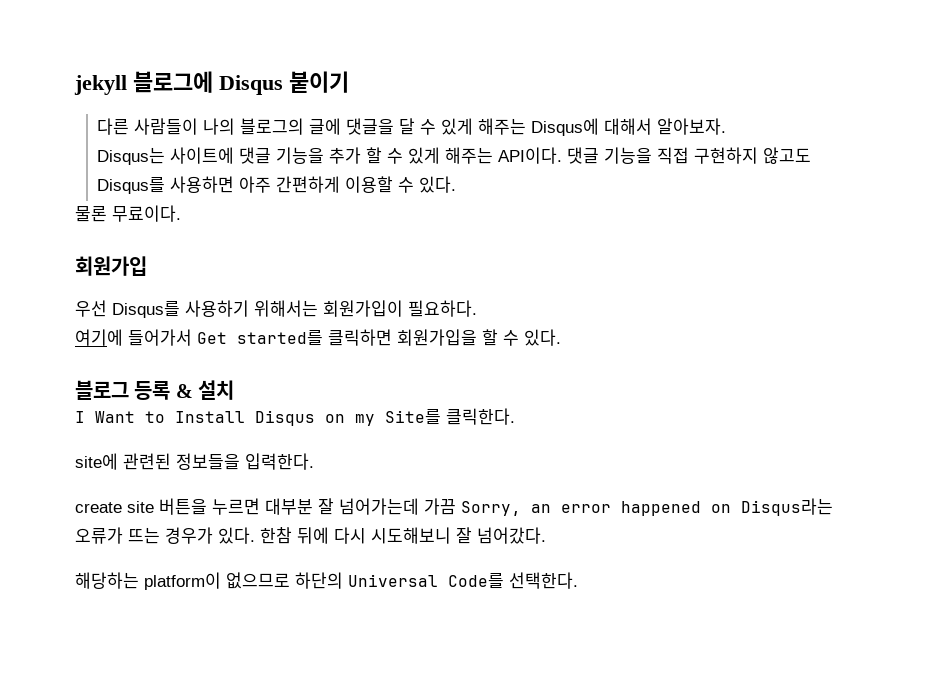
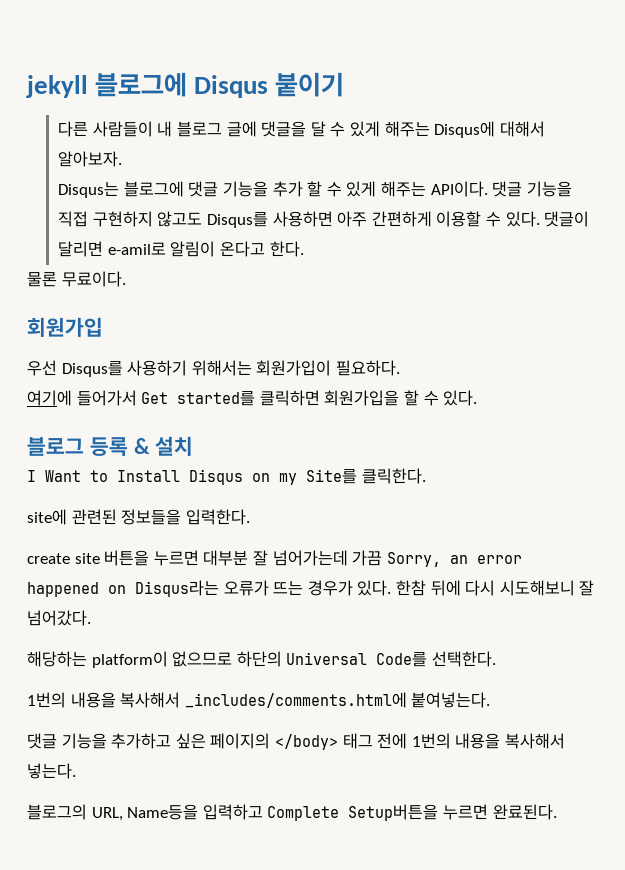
- 다른 사람들이 나의 블로그의 글에 댓글을 달 수 있게 해주는 Disqus에 대해서 알아보자.
+ 다른 사람들이 내 블로그 글에 댓글을 달 수 있게 해주는 Disqus에 대해서 알아보자.
- Disqus는 사이트에 댓글 기능을 추가 할 수 있게 해주는 API이다.
+ Disqus는 블로그에 댓글 기능을 추가 할 수 있게 해주는 API이다.
+ 댓글이 달리면 e-amil로 알림이 온다고 한다.
+ 1번의 내용을 복사해서 _includes/comments.html에 붙여넣는다.
+ 댓글 기능을 추가하고 싶은 페이지의 </body> 태그 전에 1번의 내용을 복사해서 넣는다.
+ 블로그의 URL, Name등을 입력하고 Complete Setup버튼을 누르면 완료된다.

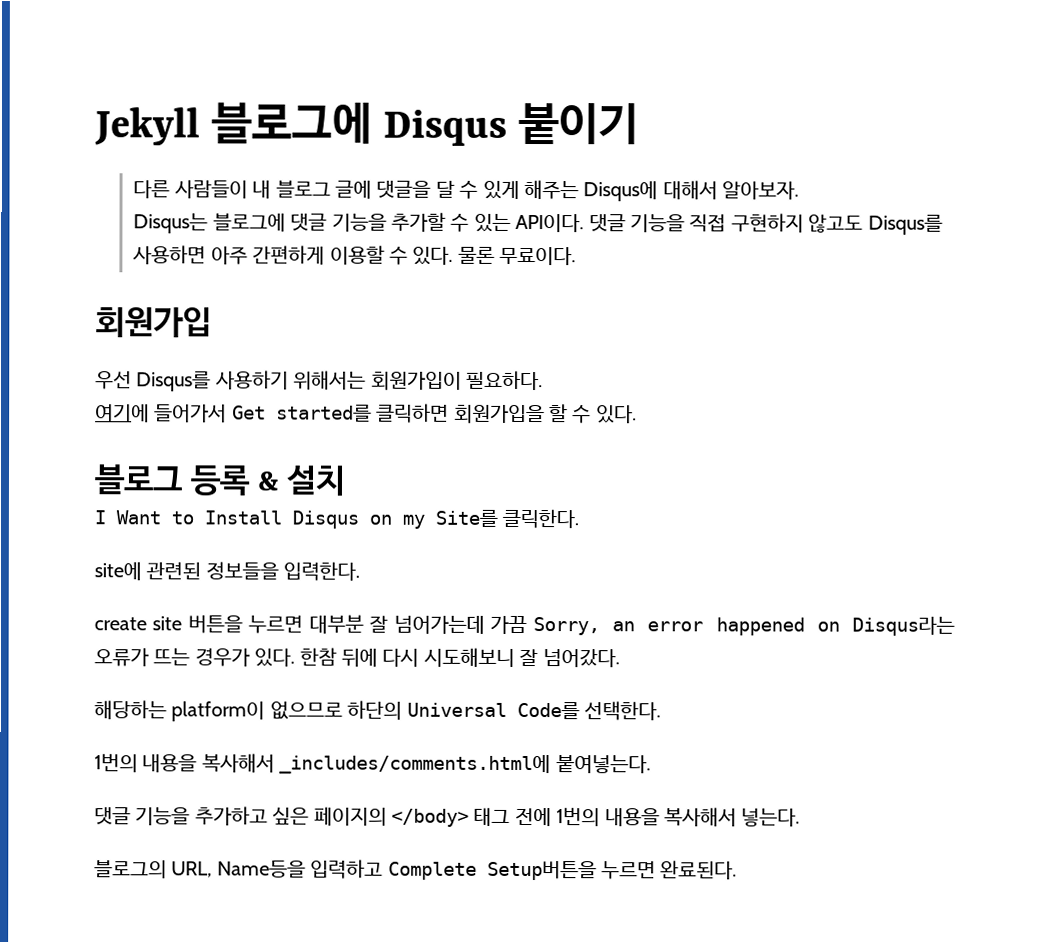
- jekyll 블로그에 Disqus 붙이기
+ Jekyll 블로그에 Disqus 붙이기
- Disqus는 블로그에 댓글 기능을 추가 할 수 있게 해주는 API이다.
+ Disqus는 블로그에 댓글 기능을 추가할 수 있는 API이다.
- 댓글 기능을 직접 구현하지 않고도 Disqus를 사용하면 아주 간편하게 이용할 수 있다. 댓글이 달리면 e-amil로 알림이 온다고 한다.
- 물론 무료이다.
+ 댓글 기능을 직접 구현하지 않고도 Disqus를 사용하면 아주 간편하게 이용할 수 있다. 물론 무료이다.

